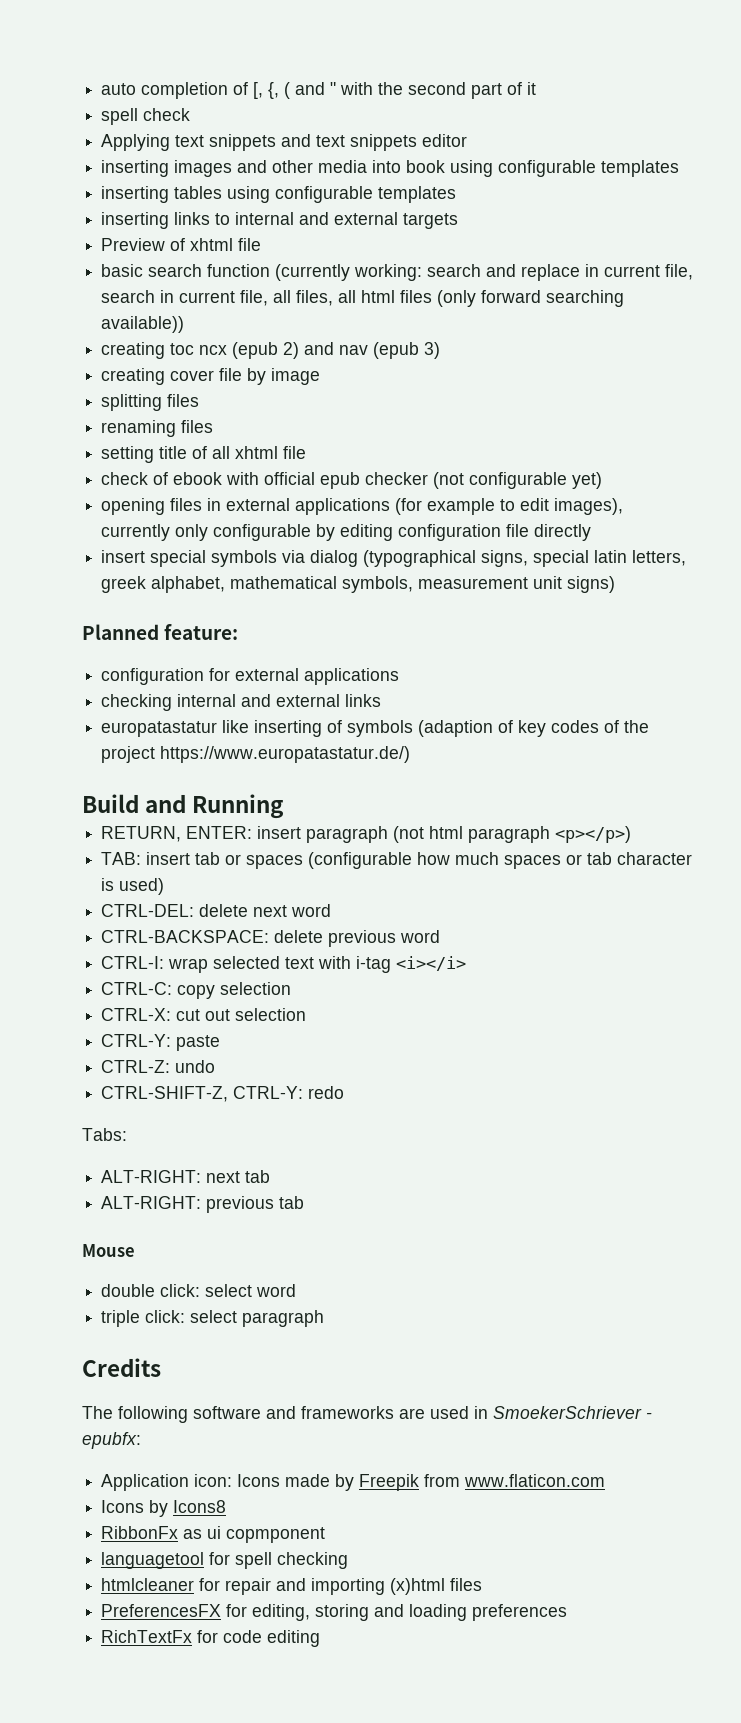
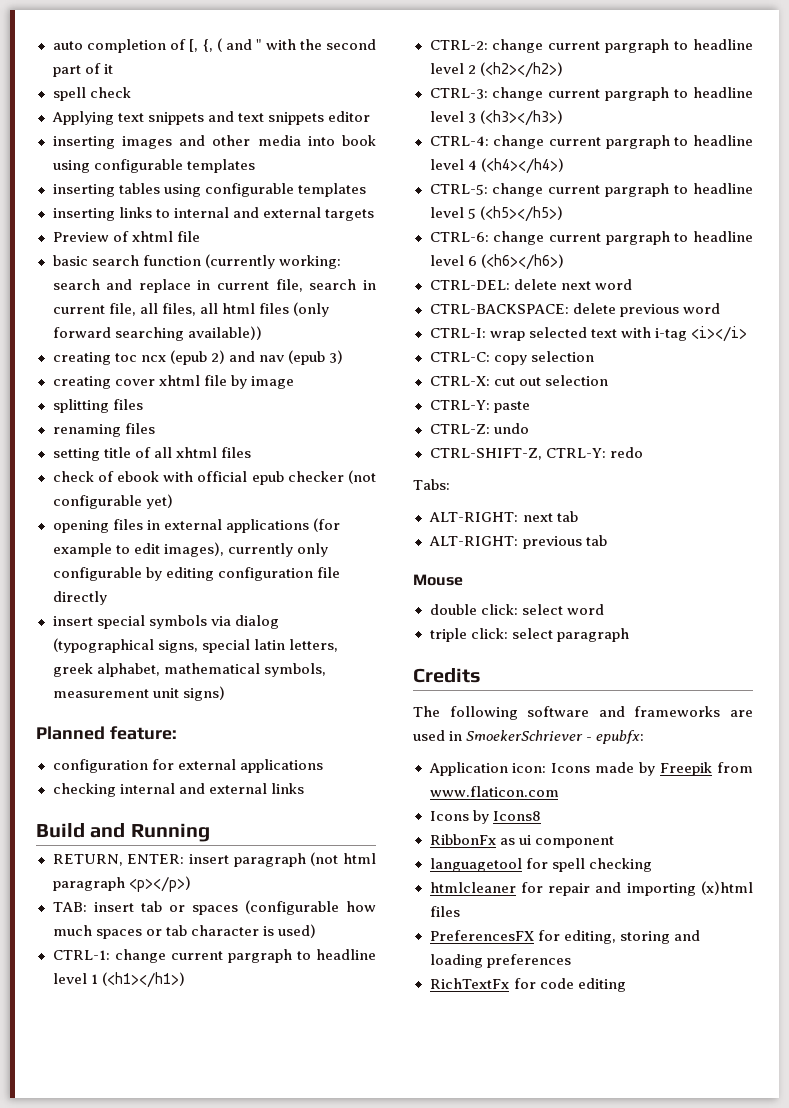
- creating cover file by image
+ creating cover xhtml file by image
- setting title of all xhtml file
+ setting title of all xhtml files
- europatastatur like inserting of symbols (adaption of key codes of the project https://www.europatastatur.de/)
+ CTRL-1: change current pargraph to headline level 1 (<h1></h1>)
+ CTRL-2: change current pargraph to headline level 2 (<h2></h2>)
+ CTRL-3: change current pargraph to headline level 3 (<h3></h3>)
+ CTRL-4: change current pargraph to headline level 4 (<h4></h4>)
+ CTRL-5: change current pargraph to headline level 5 (<h5></h5>)
+ CTRL-6: change current pargraph to headline level 6 (<h6></h6>)
- RibbonFx as ui copmponent
+ RibbonFx as ui component

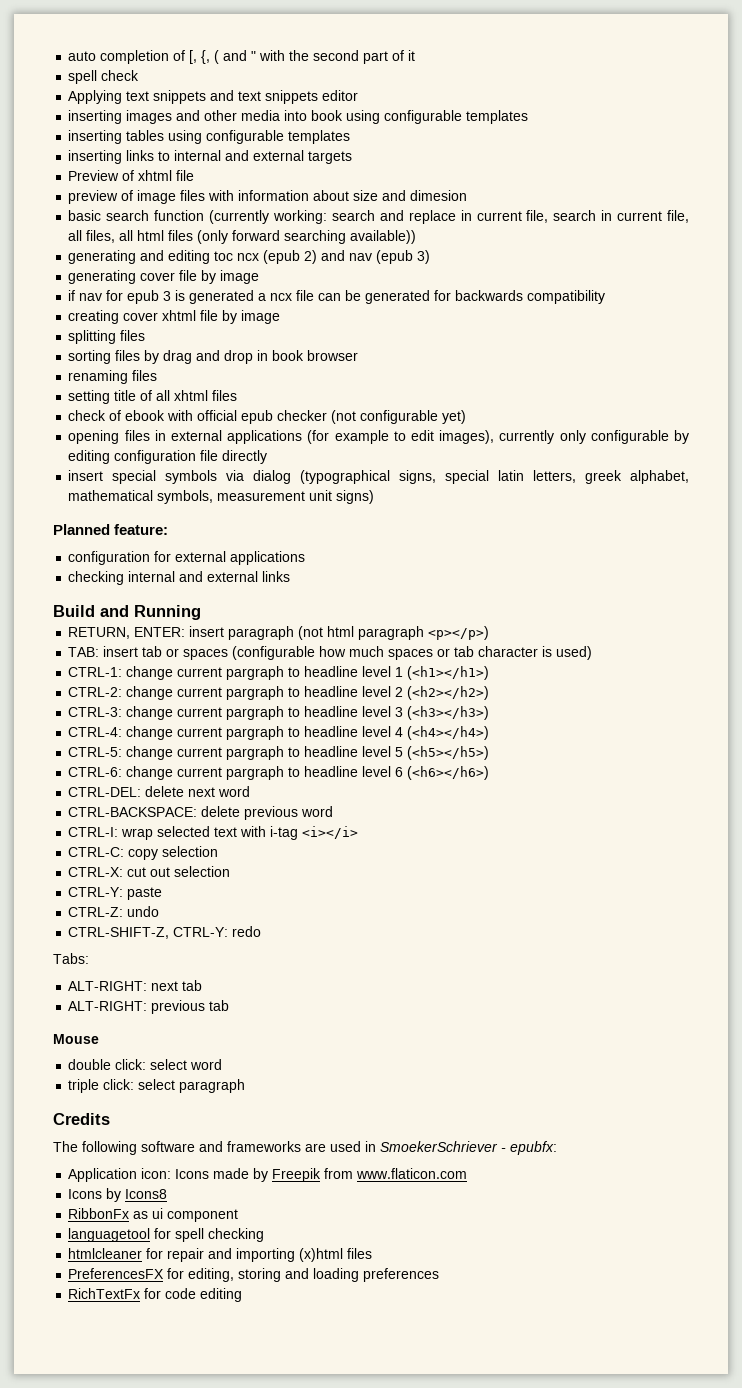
+ preview of image files with information about size and dimesion
- creating toc ncx (epub 2) and nav (epub 3)
+ generating and editing toc ncx (epub 2) and nav (epub 3)
+ generating cover file by image
+ if nav for epub 3 is generated a ncx file can be generated for backwards compatibility
+ sorting files by drag and drop in book browser

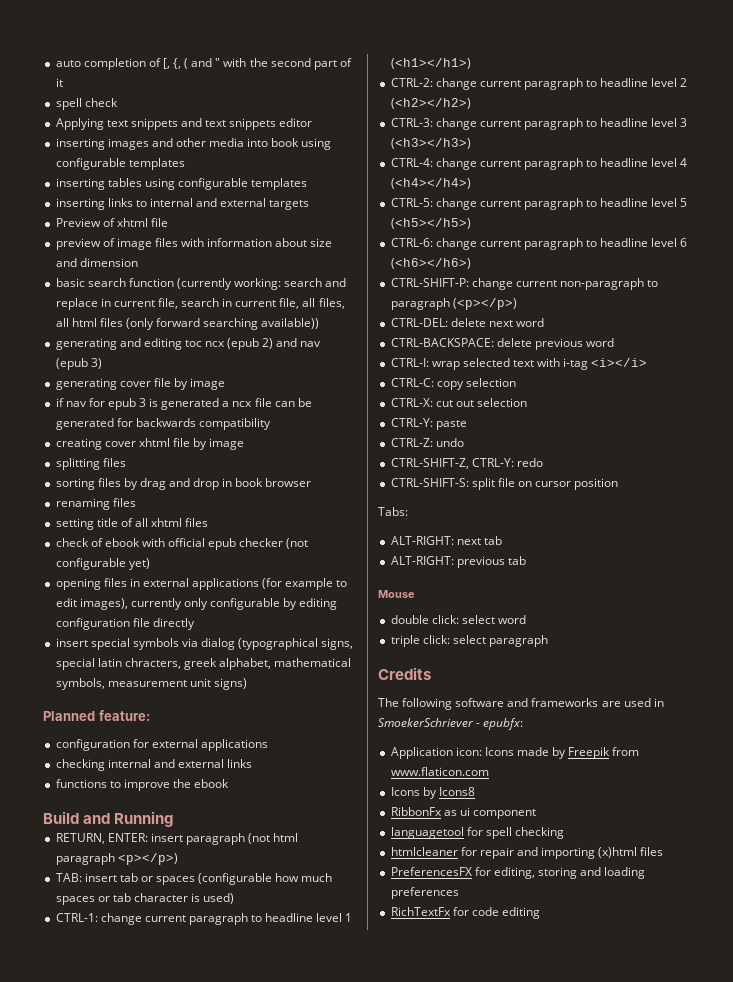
- preview of image files with information about size and dimesion
+ preview of image files with information about size and dimension
- insert special symbols via dialog (typographical signs, special latin letters, greek alphabet, mathematical symbols, measurement unit signs)
+ insert special symbols via dialog (typographical signs, special latin chracters, greek alphabet, mathematical symbols, measurement unit signs)
+ functions to improve the ebook
- CTRL-1: change current pargraph to headline level 1 (<h1></h1>)
+ CTRL-1: change current paragraph to headline level 1 (<h1></h1>)
- CTRL-2: change current pargraph to headline level 2 (<h2></h2>)
+ CTRL-2: change current paragraph to headline level 2 (<h2></h2>)
- CTRL-3: change current pargraph to headline level 3 (<h3></h3>)
+ CTRL-3: change current paragraph to headline level 3 (<h3></h3>)
- CTRL-4: change current pargraph to headline level 4 (<h4></h4>)
+ CTRL-4: change current paragraph to headline level 4 (<h4></h4>)
- CTRL-5: change current pargraph to headline level 5 (<h5></h5>)
+ CTRL-5: change current paragraph to headline level 5 (<h5></h5>)
- CTRL-6: change current pargraph to headline level 6 (<h6></h6>)
+ CTRL-6: change current paragraph to headline level 6 (<h6></h6>)
+ CTRL-SHIFT-P: change current non-paragraph to paragraph (<p></p>)
+ CTRL-SHIFT-S: split file on cursor position

